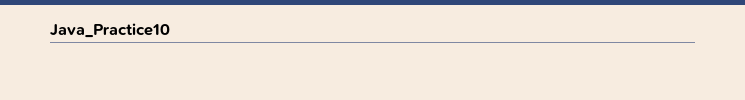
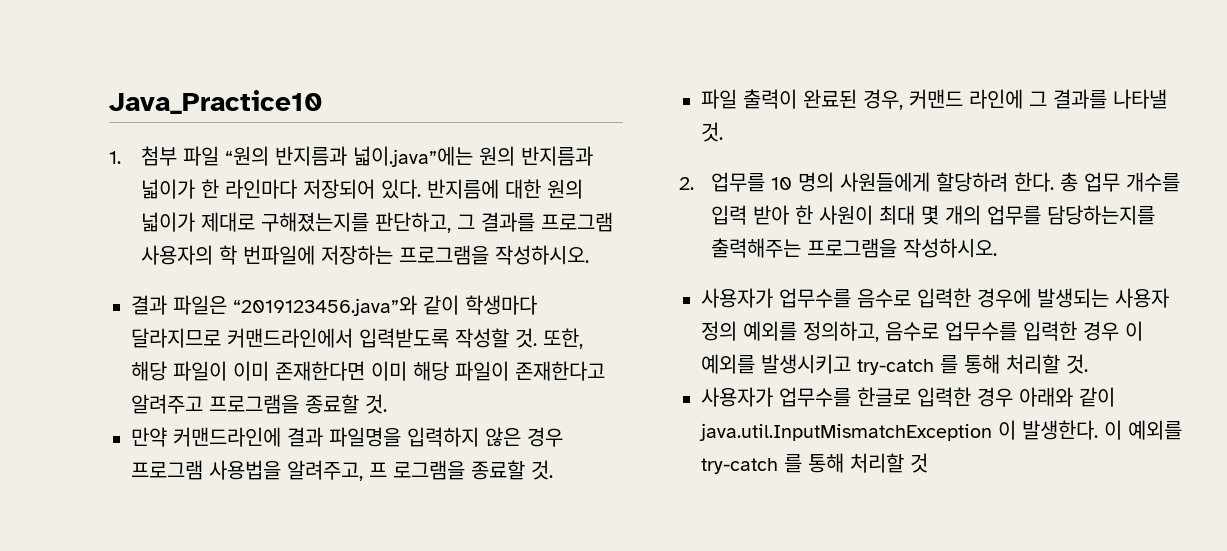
+ 1. 첨부 파일 “원의 반지름과 넓이.java”에는 원의 반지름과 넓이가 한 라인마다 저장되어 있다. 반지름에 대한 원의 넓이가 제대로 구해졌는지를 판단하고, 그 결과를 프로그램 사용자의 학 번파일에 저장하는 프로그램을 작성하시오.
+ 결과 파일은 “2019123456.java”와 같이 학생마다 달라지므로 커맨드라인에서 입력받도록 작성할 것. 또한, 해당 파일이 이미 존재한다면 이미 해당 파일이 존재한다고 알려주고 프로그램을 종료할 것.
+ 만약 커맨드라인에 결과 파일명을 입력하지 않은 경우 프로그램 사용법을 알려주고, 프 로그램을 종료할 것.
+ 파일 출력이 완료된 경우, 커맨드 라인에 그 결과를 나타낼 것.
+ 2. 업무를 10 명의 사원들에게 할당하려 한다. 총 업무 개수를 입력 받아 한 사원이 최대 몇 개의 업무를 담당하는지를 출력해주는 프로그램을 작성하시오.
+ 사용자가 업무수를 음수로 입력한 경우에 발생되는 사용자 정의 예외를 정의하고, 음수로 업무수를 입력한 경우 이 예외를 발생시키고 try-catch 를 통해 처리할 것.
+ 사용자가 업무수를 한글로 입력한 경우 아래와 같이 java.util.InputMismatchException 이 발생한다. 이 예외를 try-catch 를 통해 처리할 것

